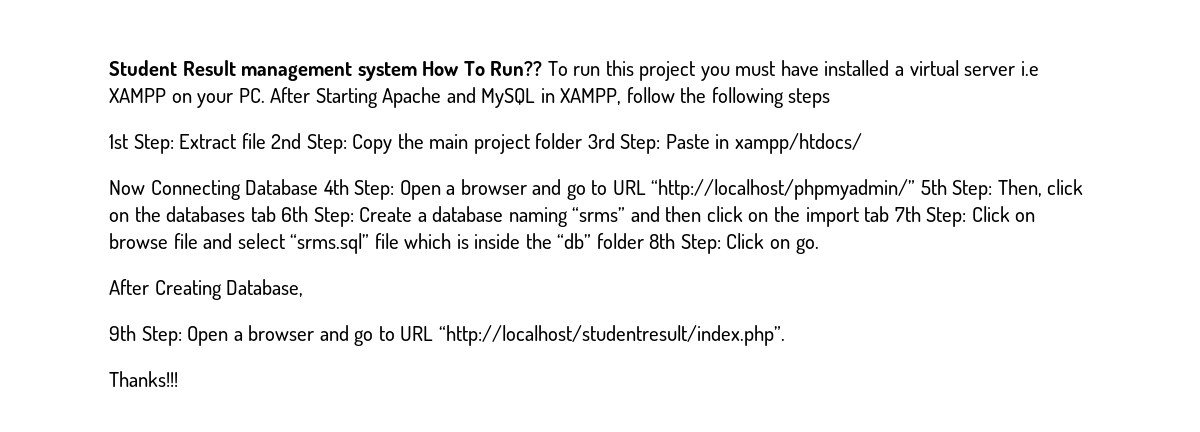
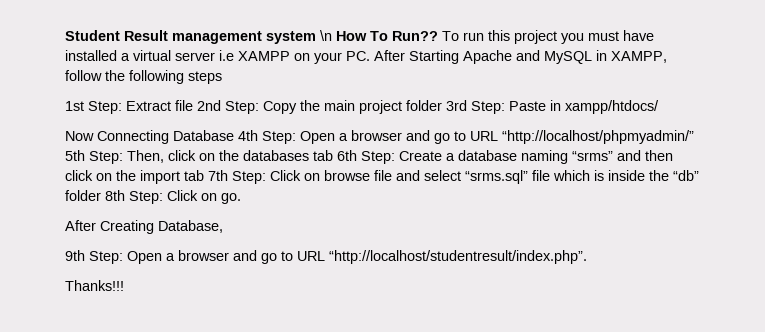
- Student Result management system How To Run??
+ Student Result management system \n How To Run??

